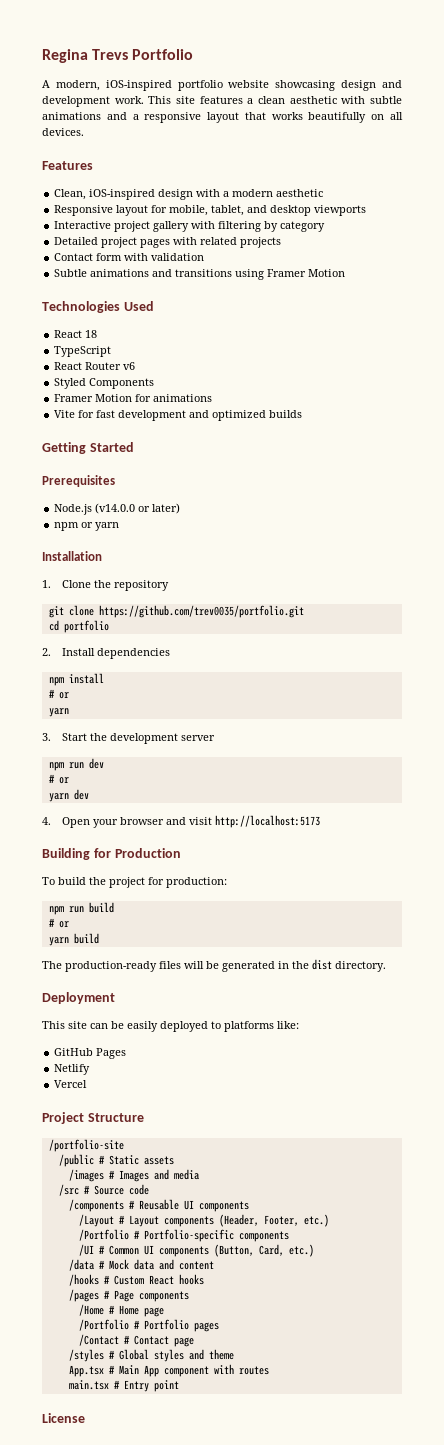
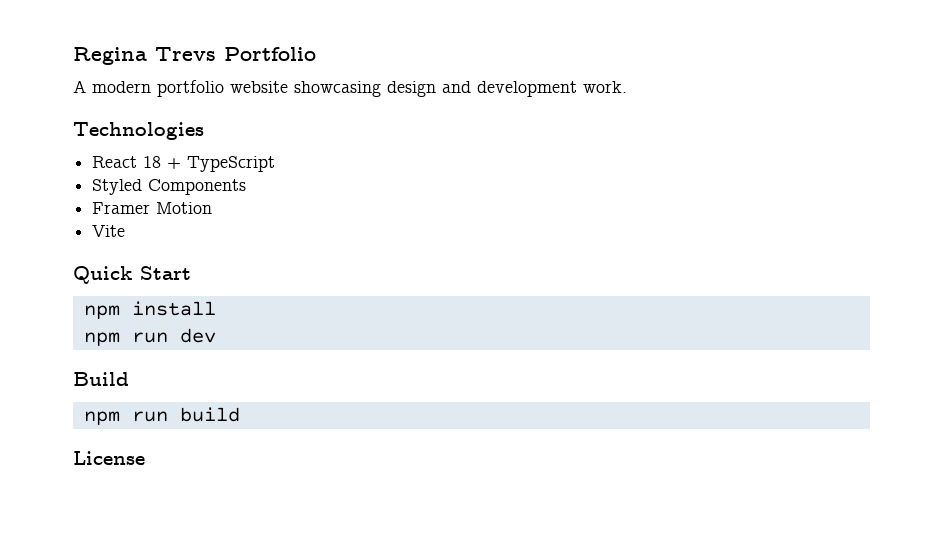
- A modern, iOS-inspired portfolio website showcasing design and development work. This site features a clean aesthetic with subtle animations and a responsive layout that works beautifully on all devices.
- Features
- Clean, iOS-inspired design with a modern aesthetic
- Responsive layout for mobile, tablet, and desktop viewports
- Interactive project gallery with filtering by category
- Detailed project pages with related projects
- Contact form with validation
- Subtle animations and transitions using Framer Motion
+ A modern portfolio website showcasing design and development work.
- Technologies Used
+ Technologies
- React 18
- TypeScript
+ React 18 + TypeScript
- React Router v6
- Framer Motion for animations
+ Framer Motion
- Vite for fast development and optimized builds
- Getting Started
- Prerequisites
- Node.js (v14.0.0 or later)
- npm or yarn
- Installation
- 1. Clone the repository
- git clone https://github.com/trev0035/portfolio.git
- cd portfolio
- 2. Install dependencies
+ Vite
+ Quick Start
  npm install
- # or
- yarn
- 3. Start the development server
  npm run dev
- # or
- yarn dev
- 4. Open your browser and visit http://localhost:5173
- Building for Production
- To build the project for production:
+ Build
  npm run build
- # or
- yarn build
- The production-ready files will be generated in the dist directory.
- Deployment
- This site can be easily deployed to platforms like:
- GitHub Pages
- Netlify
- Vercel
- Project Structure
- /portfolio-site
- /public # Static assets
- /images # Images and media
- /src # Source code
- /components # Reusable UI components
- /Layout # Layout components (Header, Footer, etc.)
- /Portfolio # Portfolio-specific components
- /UI # Common UI components (Button, Card, etc.)
- /data # Mock data and content
- /hooks # Custom React hooks
- /pages # Page components
- /Home # Home page
- /Portfolio # Portfolio pages
- /Contact # Contact page
- /styles # Global styles and theme
- App.tsx # Main App component with routes
- main.tsx # Entry point

